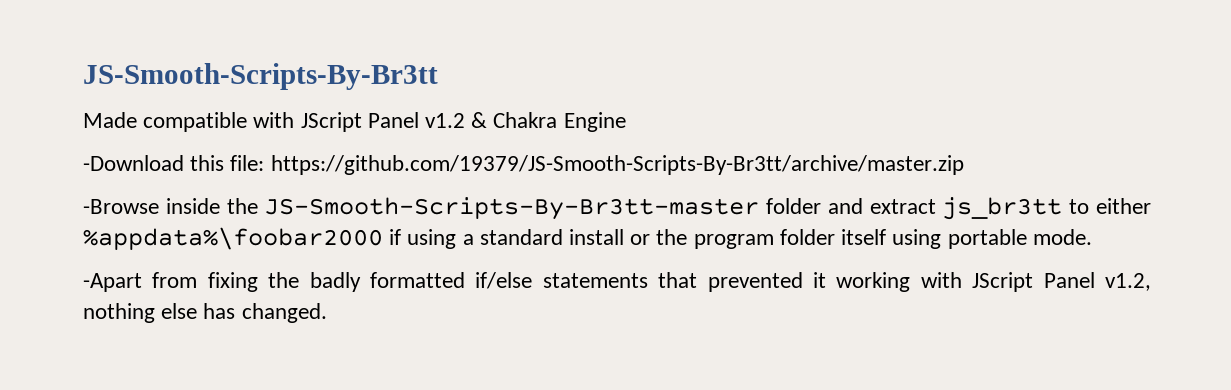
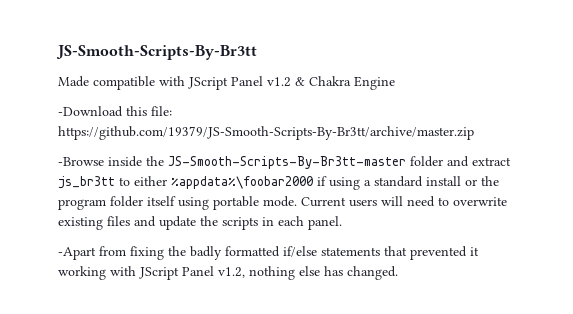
+ Current users will need to overwrite existing files and update the scripts in each panel.

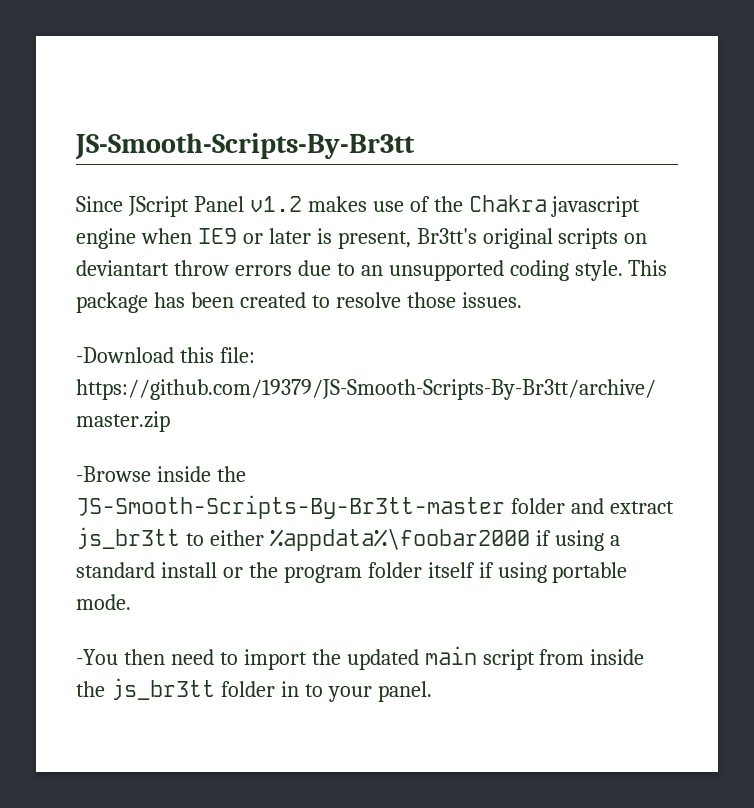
- Made compatible with JScript Panel v1.2 & Chakra Engine
+ Since JScript Panel v1.2 makes use of the Chakra javascript engine when IE9 or later is present, Br3tt's original scripts on deviantart throw errors due to an unsupported coding style. This package has been created to resolve those issues.
- -Browse inside the JS-Smooth-Scripts-By-Br3tt-master folder and extract js_br3tt to either %appdata%\foobar2000 if using a standard install or the program folder itself using portable mode. Current users will need to overwrite existing files and update the scripts in each panel.
- -Apart from fixing the badly formatted if/else statements that prevented it working with JScript Panel v1.2, nothing else has changed.
+ -Browse inside the JS-Smooth-Scripts-By-Br3tt-master folder and extract js_br3tt to either %appdata%\foobar2000 if using a standard install or the program folder itself if using portable mode.
+ -You then need to import the updated main script from inside the js_br3tt folder in to your panel.

